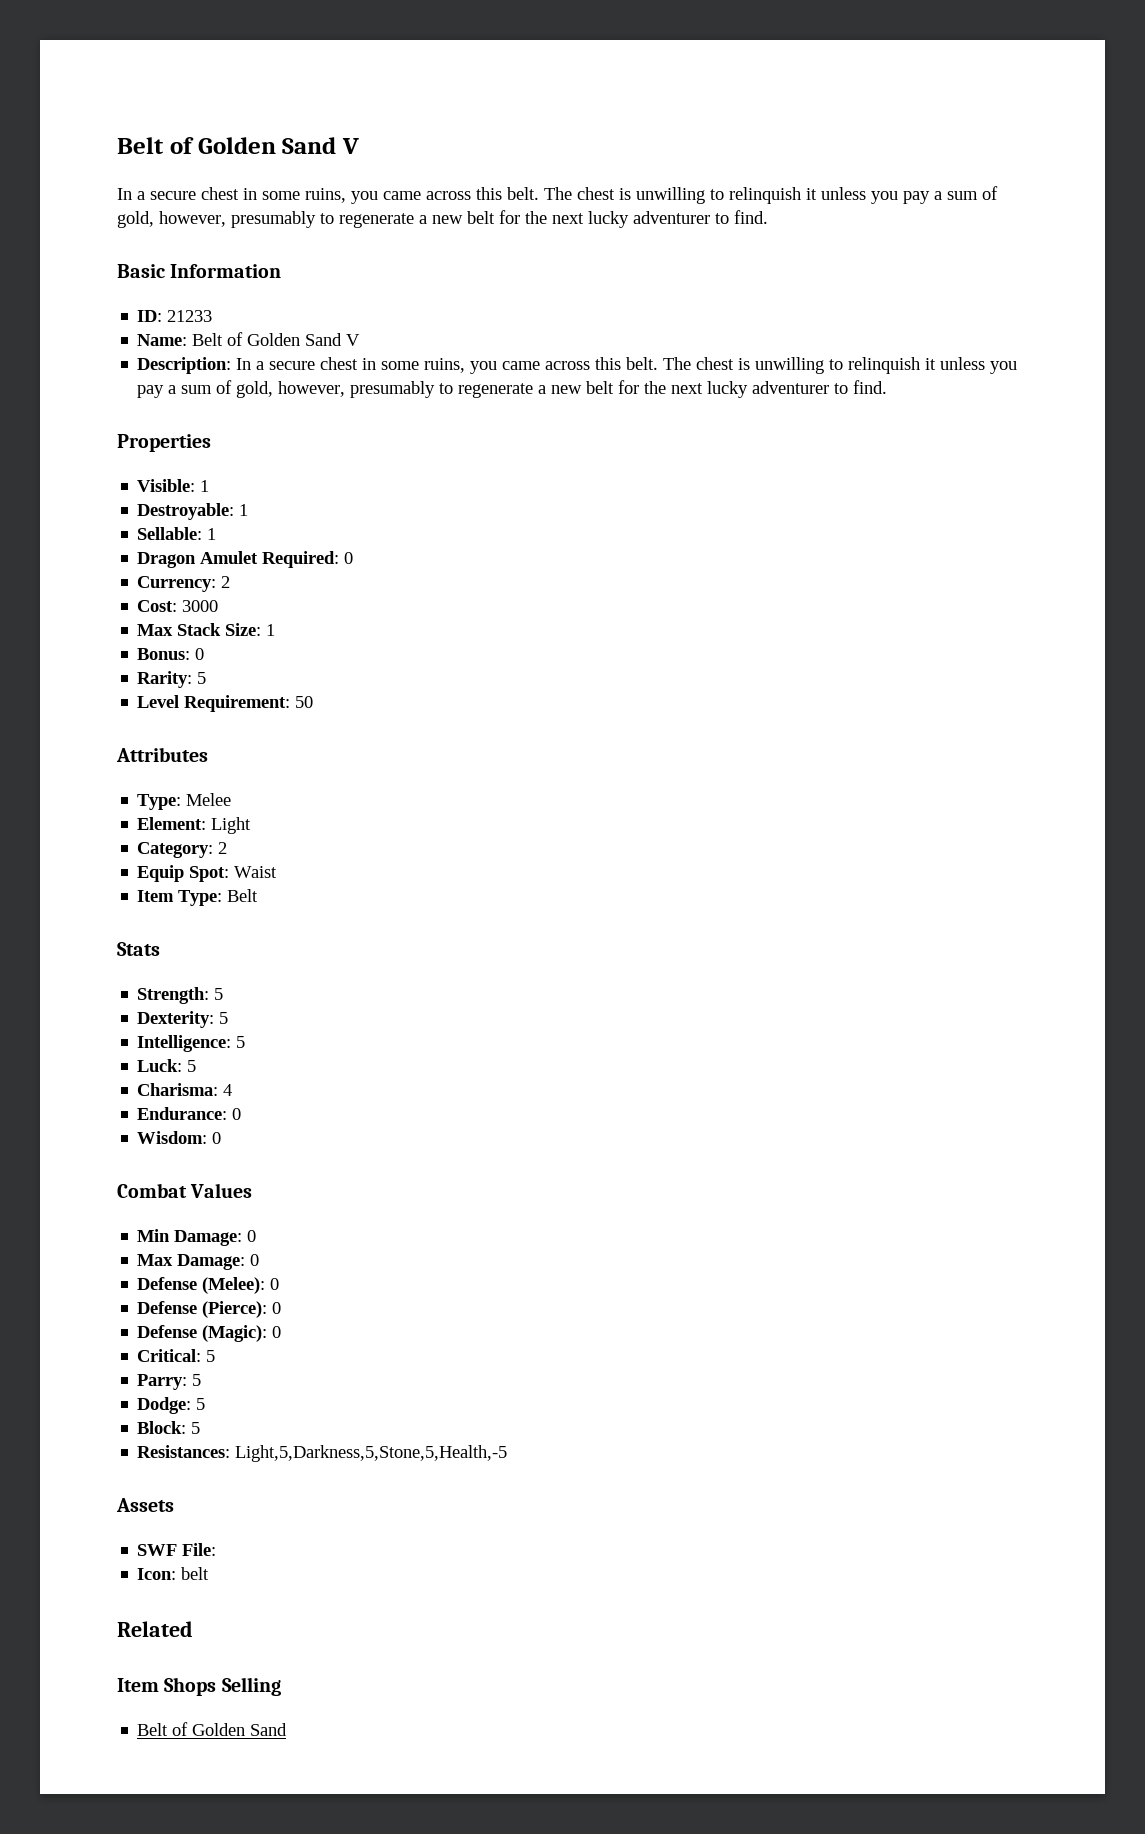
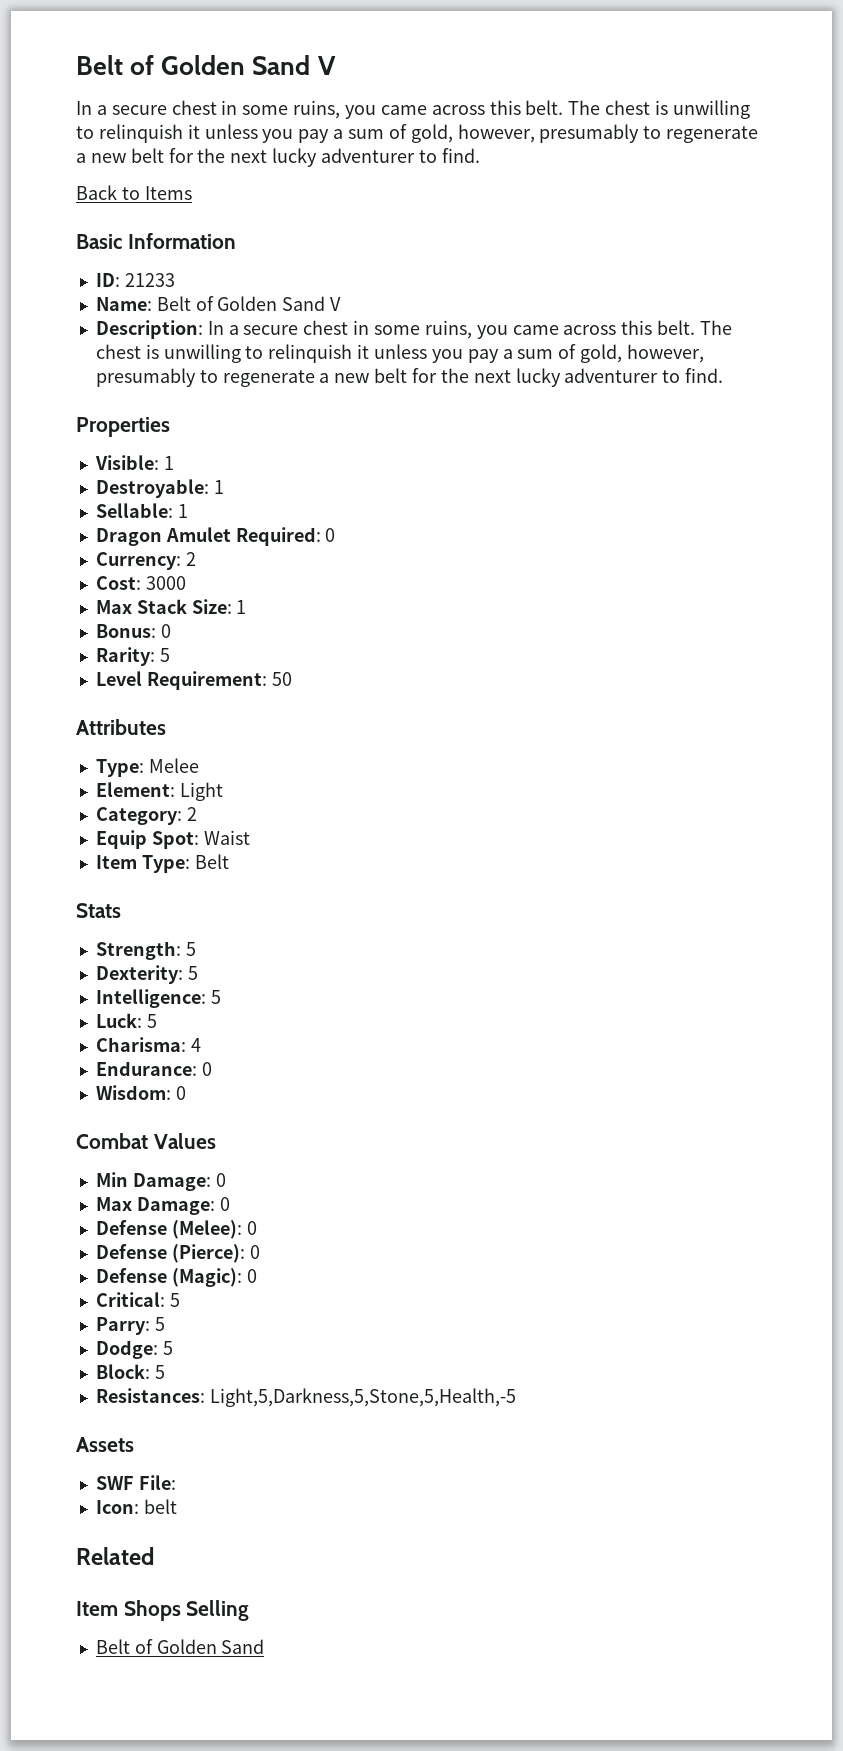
+ Back to Items

